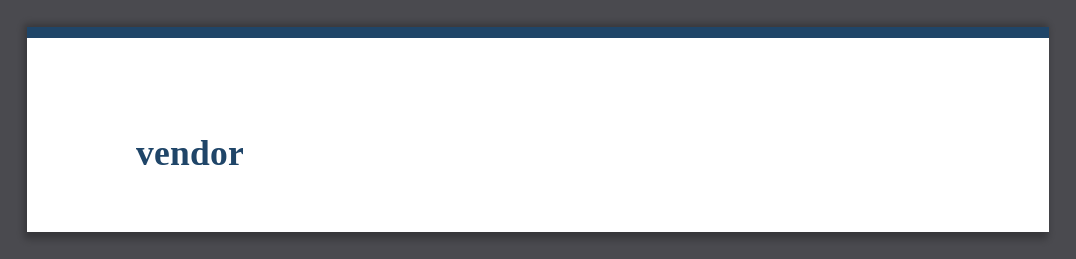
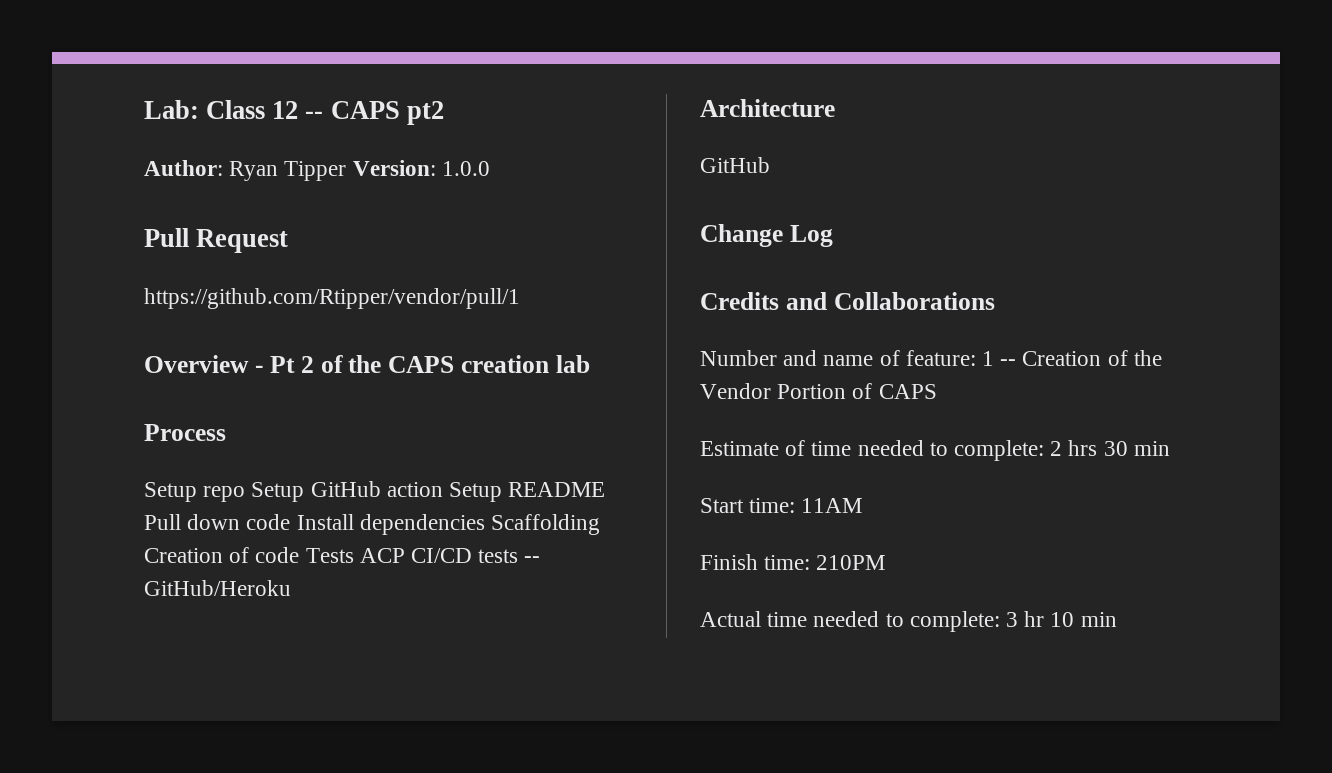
- vendor
+ Lab: Class 12 -- CAPS pt2
+ Author: Ryan Tipper Version: 1.0.0
+ Pull Request
+ https://github.com/Rtipper/vendor/pull/1
+ Overview - Pt 2 of the CAPS creation lab
+ Process
+ Setup repo Setup GitHub action Setup README Pull down code Install dependencies Scaffolding Creation of code Tests ACP CI/CD tests -- GitHub/Heroku
+ Architecture
+ GitHub
+ Change Log
+ Credits and Collaborations
+ Number and name of feature: 1 -- Creation of the Vendor Portion of CAPS
+ Estimate of time needed to complete: 2 hrs 30 min
+ Start time: 11AM
+ Finish time: 210PM
+ Actual time needed to complete: 3 hr 10 min

